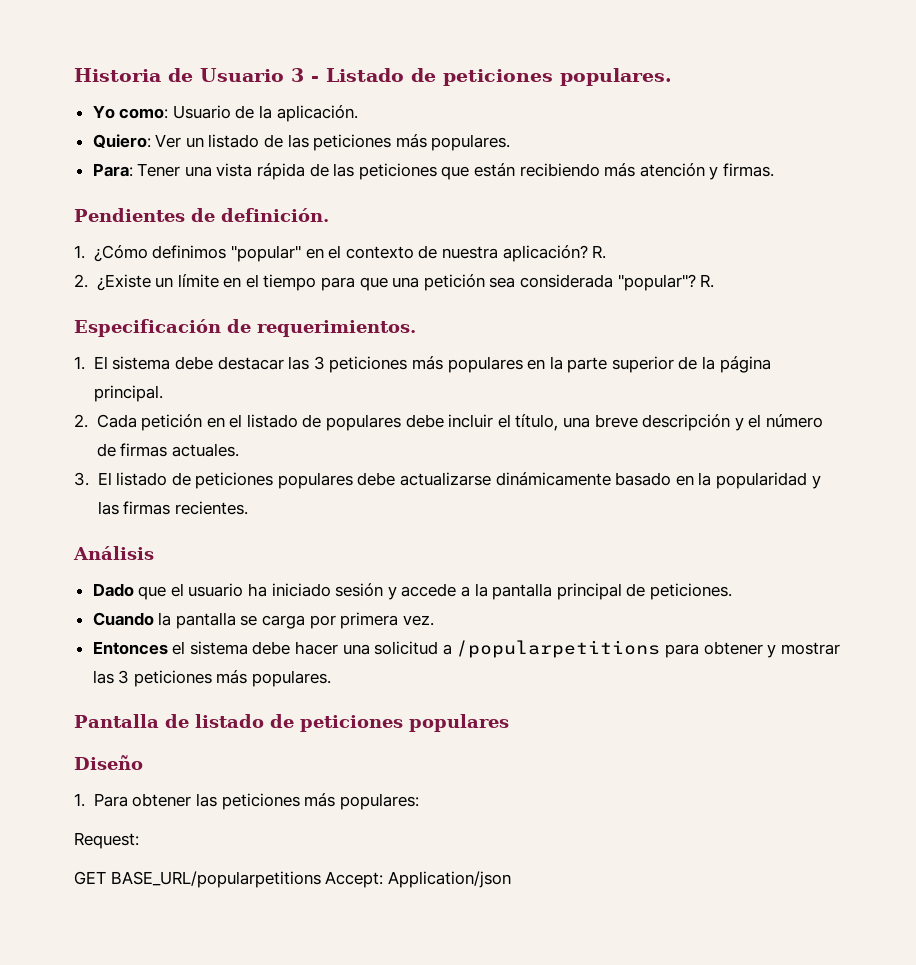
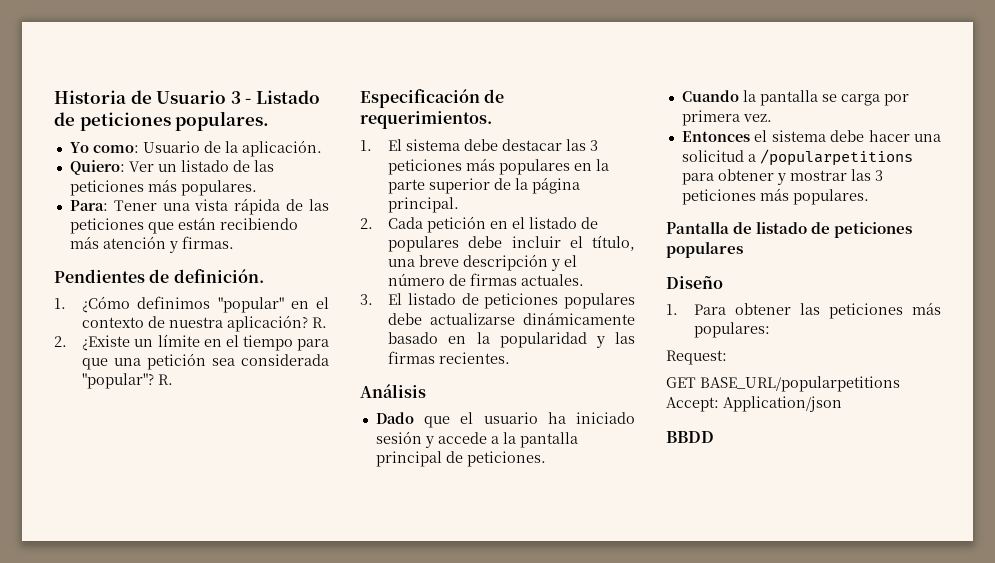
+ BBDD

